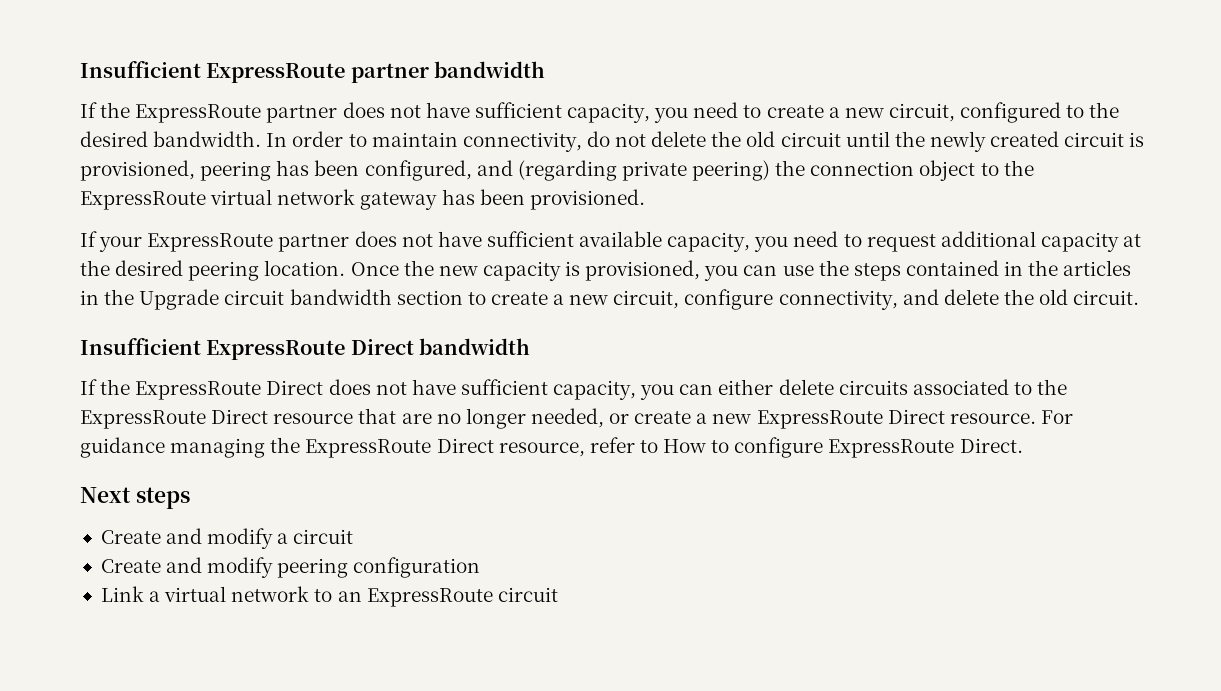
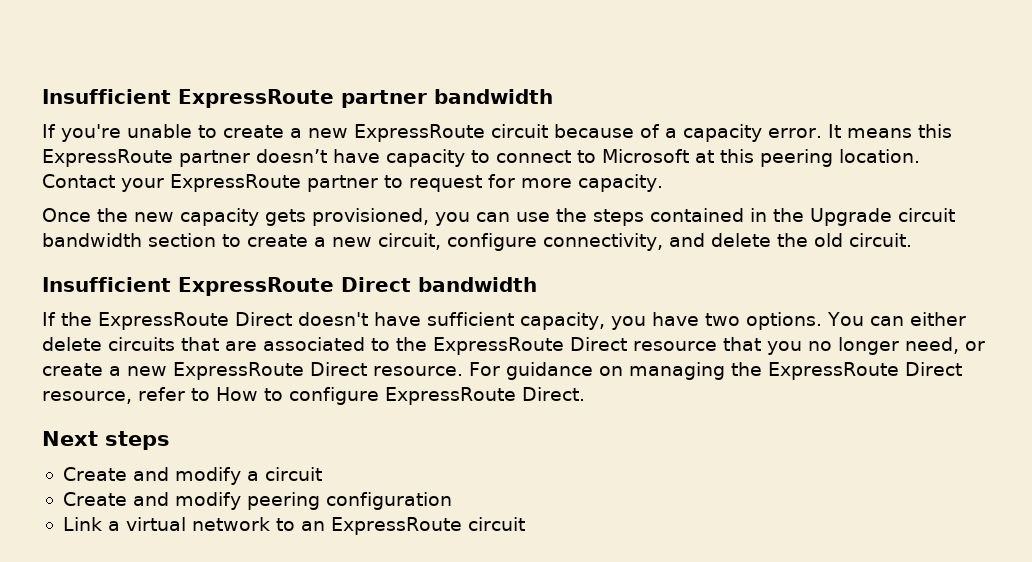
- If the ExpressRoute partner does not have sufficient capacity, you need to create a new circuit, configured to the desired bandwidth. In order to maintain connectivity, do not delete the old circuit until the newly created circuit is provisioned, peering has been configured, and (regarding private peering) the connection object to the ExpressRoute virtual network gateway has been provisioned.
- If your ExpressRoute partner does not have sufficient available capacity, you need to request additional capacity at the desired peering location. Once the new capacity is provisioned, you can use the steps contained in the articles in the Upgrade circuit bandwidth section to create a new circuit, configure connectivity, and delete the old circuit.
+ If you're unable to create a new ExpressRoute circuit because of a capacity error. It means this ExpressRoute partner doesn’t have capacity to connect to Microsoft at this peering location. Contact your ExpressRoute partner to request for more capacity.
+ Once the new capacity gets provisioned, you can use the steps contained in the Upgrade circuit bandwidth section to create a new circuit, configure connectivity, and delete the old circuit.
- If the ExpressRoute Direct does not have sufficient capacity, you can either delete circuits associated to the ExpressRoute Direct resource that are no longer needed, or create a new ExpressRoute Direct resource.
+ If the ExpressRoute Direct doesn't have sufficient capacity, you have two options. You can either delete circuits that are associated to the ExpressRoute Direct resource that you no longer need, or create a new ExpressRoute Direct resource.
- For guidance managing the ExpressRoute Direct resource, refer to How to configure ExpressRoute Direct.
+ For guidance on managing the ExpressRoute Direct resource, refer to How to configure ExpressRoute Direct.

